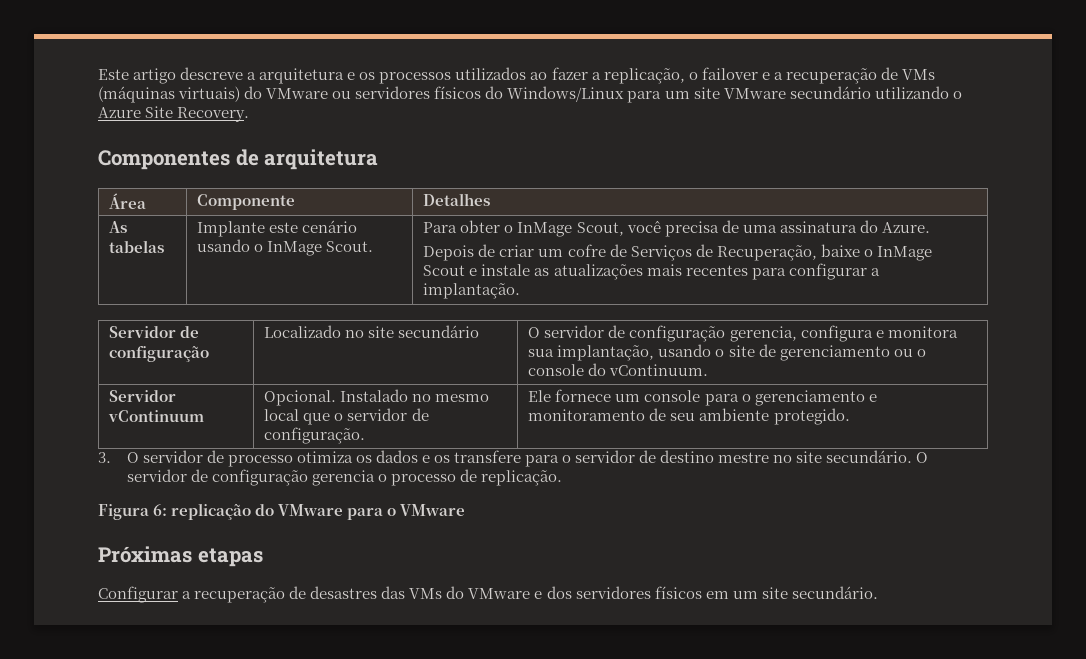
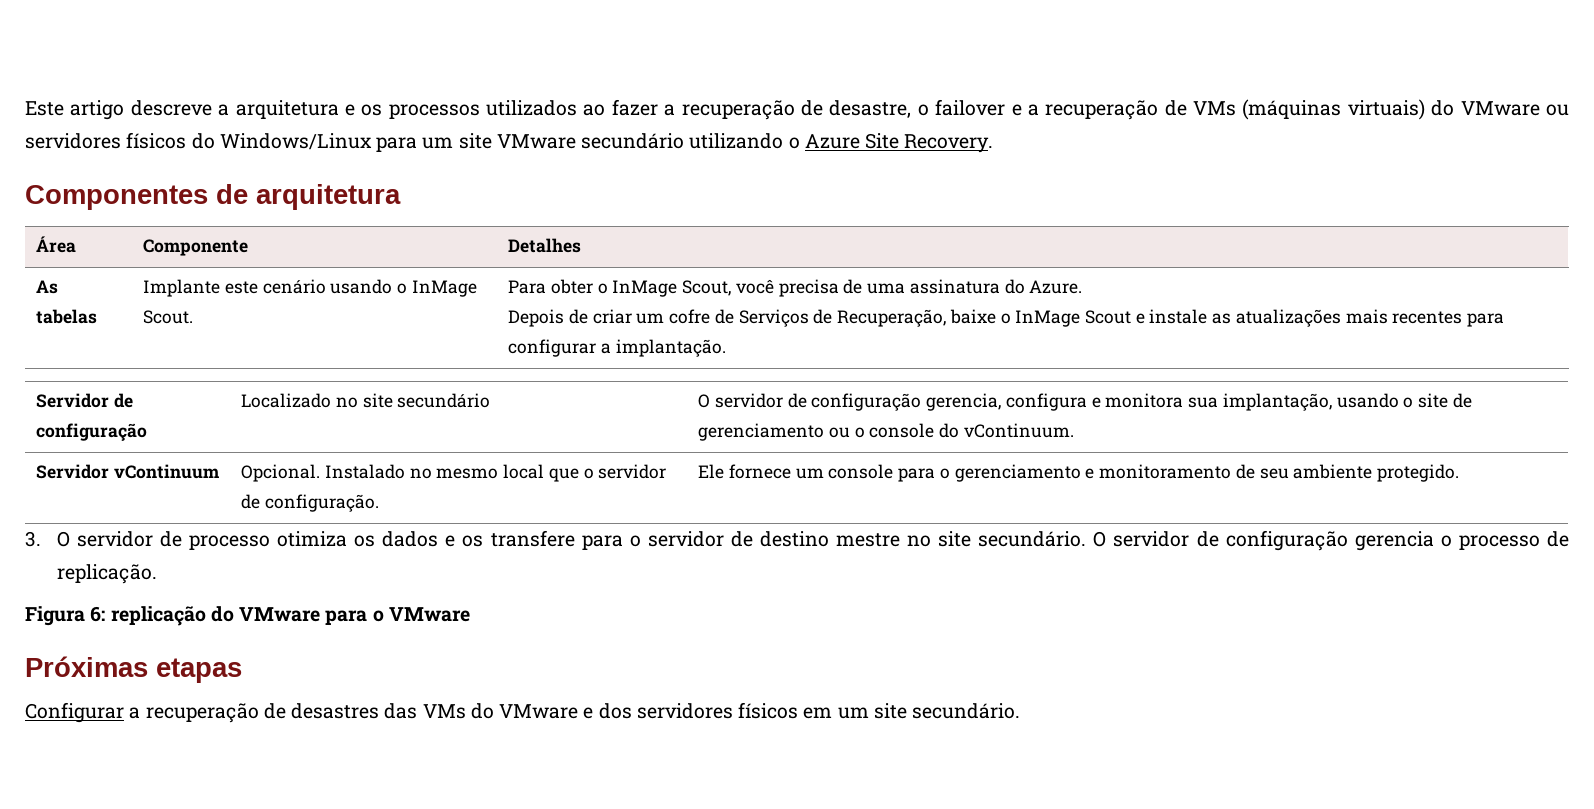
- Este artigo descreve a arquitetura e os processos utilizados ao fazer a replicação, o failover e a recuperação de VMs (máquinas virtuais) do VMware ou servidores físicos do Windows/Linux para um site VMware secundário utilizando o Azure Site Recovery.
+ Este artigo descreve a arquitetura e os processos utilizados ao fazer a recuperação de desastre, o failover e a recuperação de VMs (máquinas virtuais) do VMware ou servidores físicos do Windows/Linux para um site VMware secundário utilizando o Azure Site Recovery.

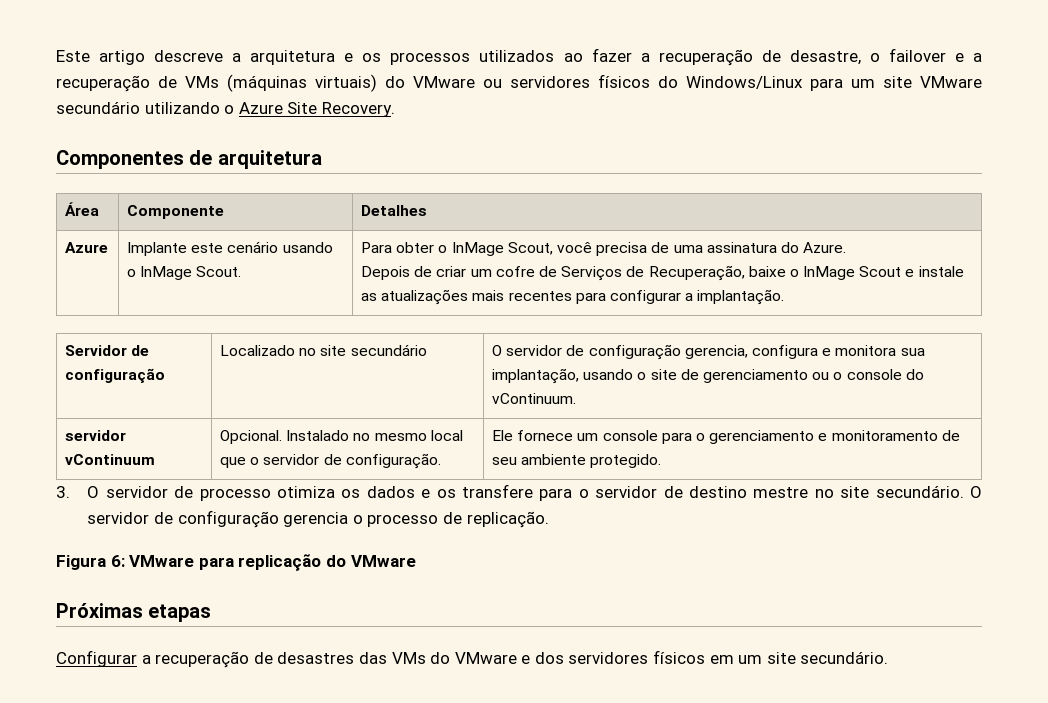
  Área | Componente | Detalhes
- As tabelas
+ Azure
- Servidor vContinuum | Opcional. Instalado no mesmo local que o servidor de configuração. | Ele fornece um console para o gerenciamento e monitoramento de seu ambiente protegido.
+ servidor vContinuum | Opcional. Instalado no mesmo local que o servidor de configuração. | Ele fornece um console para o gerenciamento e monitoramento de seu ambiente protegido.
- Figura 6: replicação do VMware para o VMware
+ Figura 6: VMware para replicação do VMware

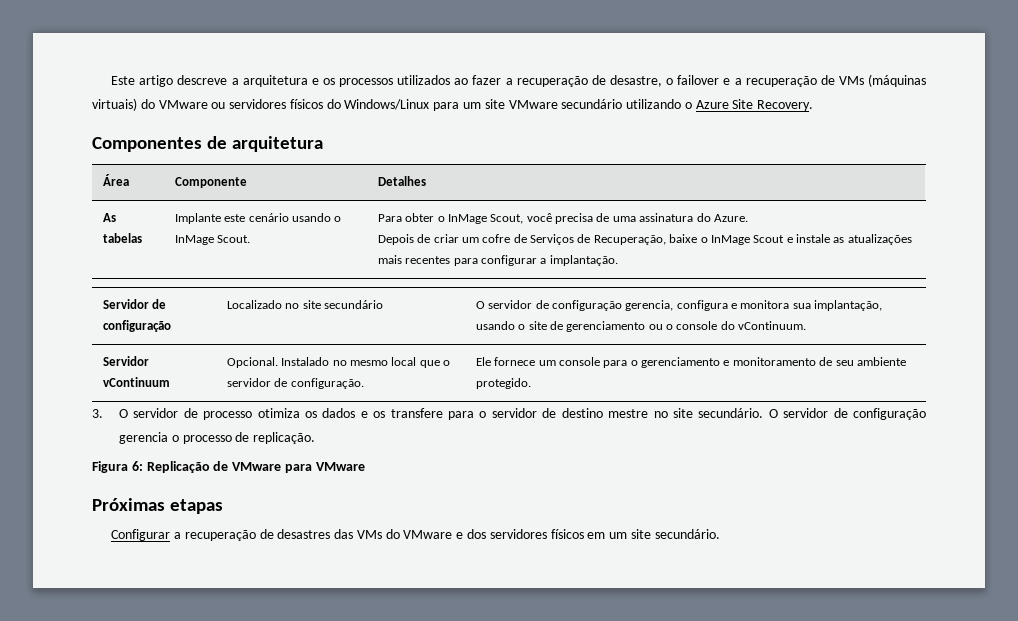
  Área | Componente | Detalhes
- Azure
+ As tabelas
- servidor vContinuum | Opcional. Instalado no mesmo local que o servidor de configuração. | Ele fornece um console para o gerenciamento e monitoramento de seu ambiente protegido.
+ Servidor vContinuum | Opcional. Instalado no mesmo local que o servidor de configuração. | Ele fornece um console para o gerenciamento e monitoramento de seu ambiente protegido.
- Figura 6: VMware para replicação do VMware
+ Figura 6: Replicação de VMware para VMware

